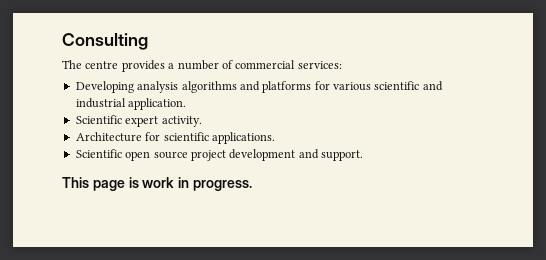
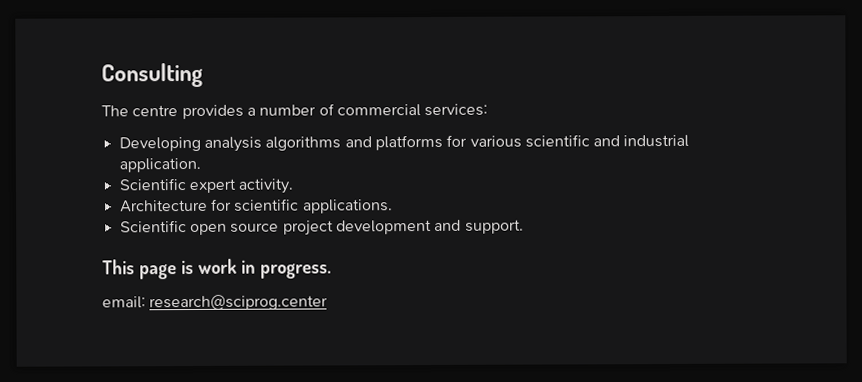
+ email: research@sciprog.center

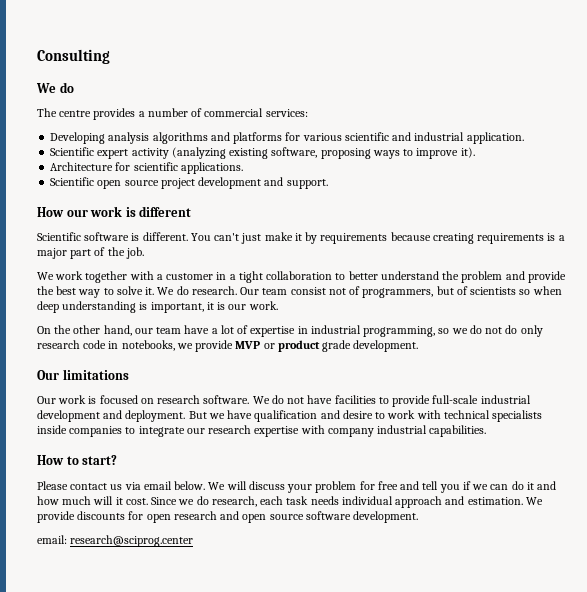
  Consulting
+ We do
- Scientific expert activity.
+ Scientific expert activity (analyzing existing software, proposing ways to improve it).
- This page is work in progress.
+ How our work is different
+ Scientific software is different. You can't just make it by requirements because creating requirements is a major part of the job.
+ We work together with a customer in a tight collaboration to better understand the problem and provide the best way to solve it. We do research. Our team consist not of programmers, but of scientists so when deep understanding is important, it is our work.
+ On the other hand, our team have a lot of expertise in industrial programming, so we do not do only research code in notebooks, we provide MVP or product grade development.
+ Our limitations
+ Our work is focused on research software. We do not have facilities to provide full-scale industrial development and deployment. But we have qualification and desire to work with technical specialists inside companies to integrate our research expertise with company industrial capabilities.
+ How to start?
+ Please contact us via email below. We will discuss your problem for free and tell you if we can do it and how much will it cost. Since we do research, each task needs individual approach and estimation. We provide discounts for open research and open source software development.

